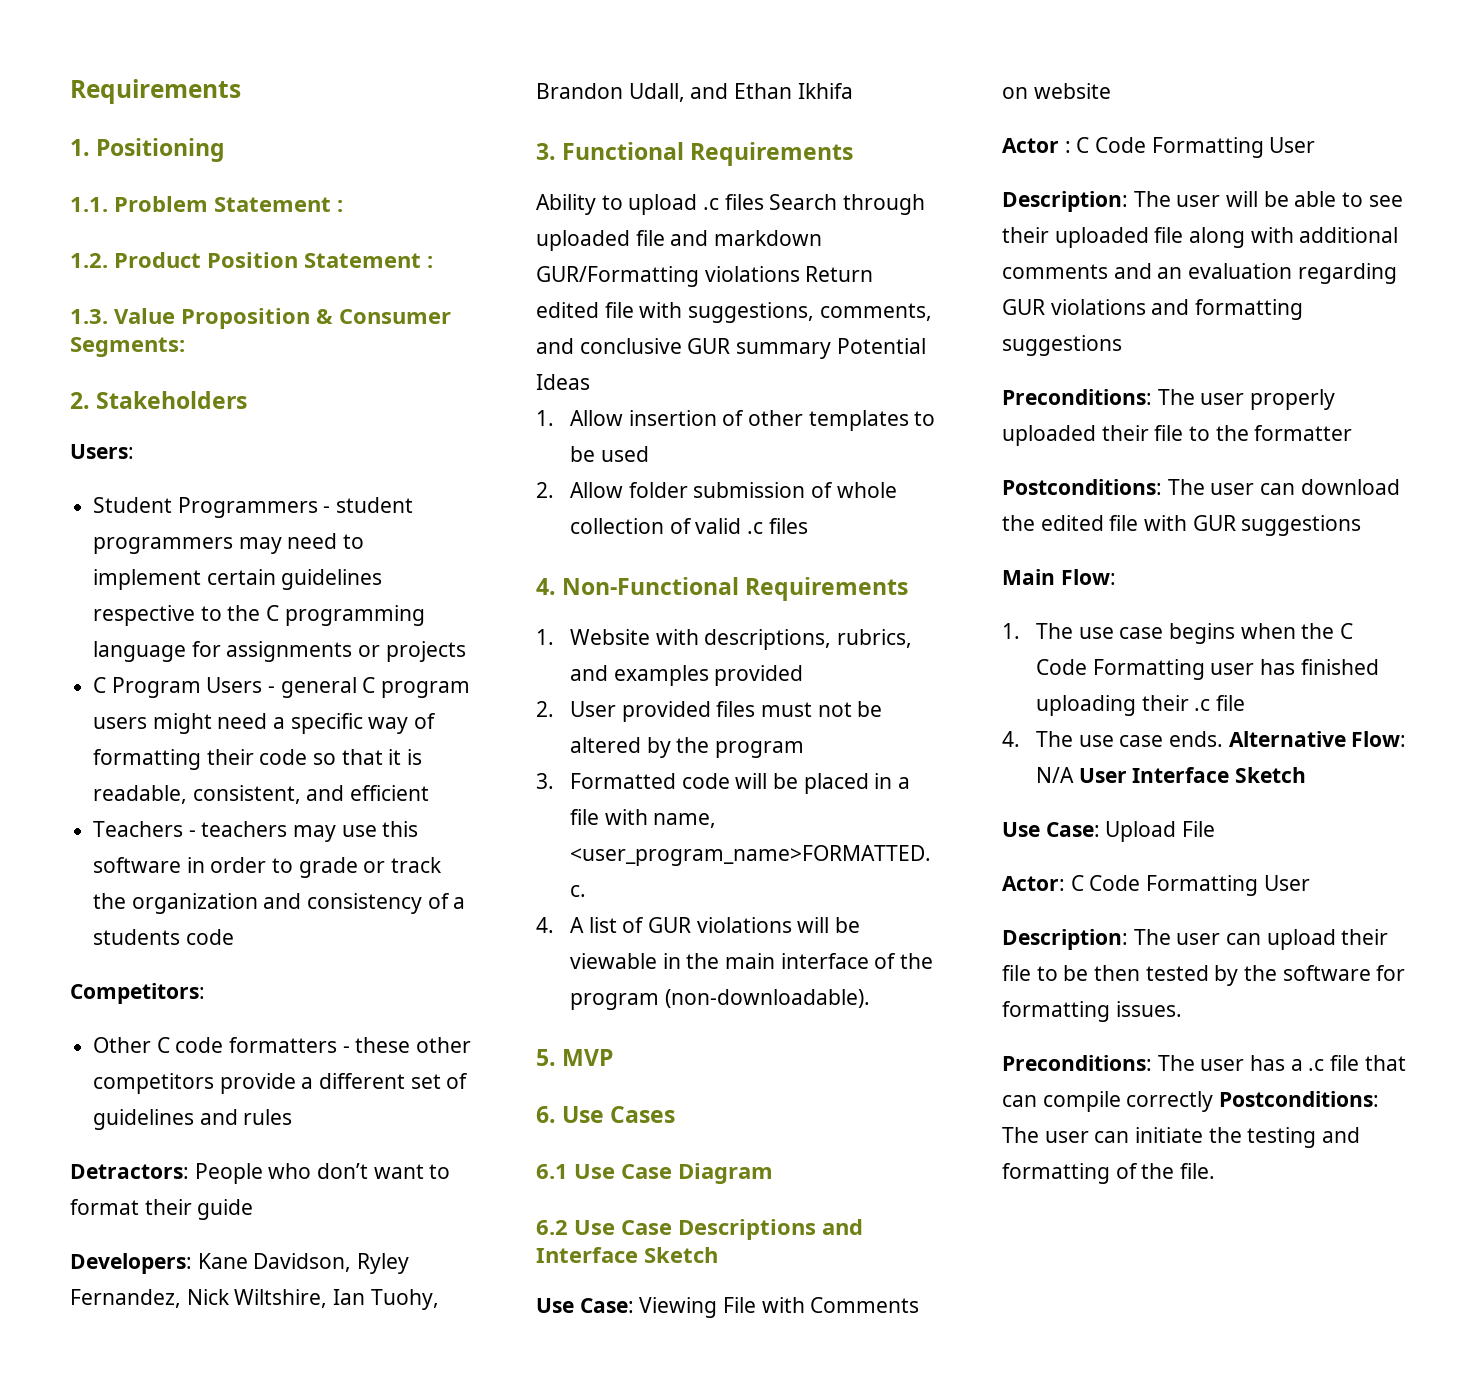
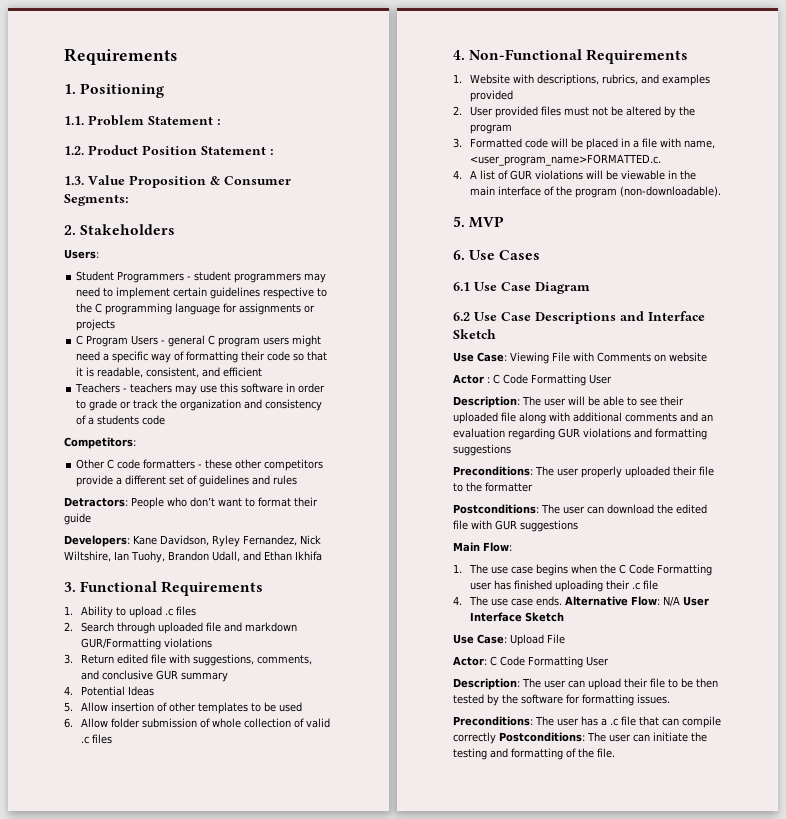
- Ability to upload .c files Search through uploaded file and markdown GUR/Formatting violations Return edited file with suggestions, comments, and conclusive GUR summary Potential Ideas
+ 1. Ability to upload .c files
+ 2. Search through uploaded file and markdown GUR/Formatting violations
+ 3. Return edited file with suggestions, comments, and conclusive GUR summary
+ 4. Potential Ideas
- 1. Allow insertion of other templates to be used
+ 5. Allow insertion of other templates to be used
- 2. Allow folder submission of whole collection of valid .c files
+ 6. Allow folder submission of whole collection of valid .c files

